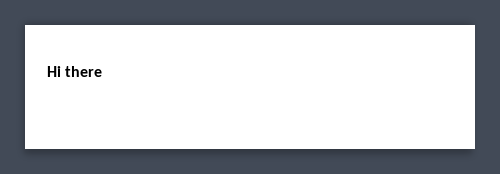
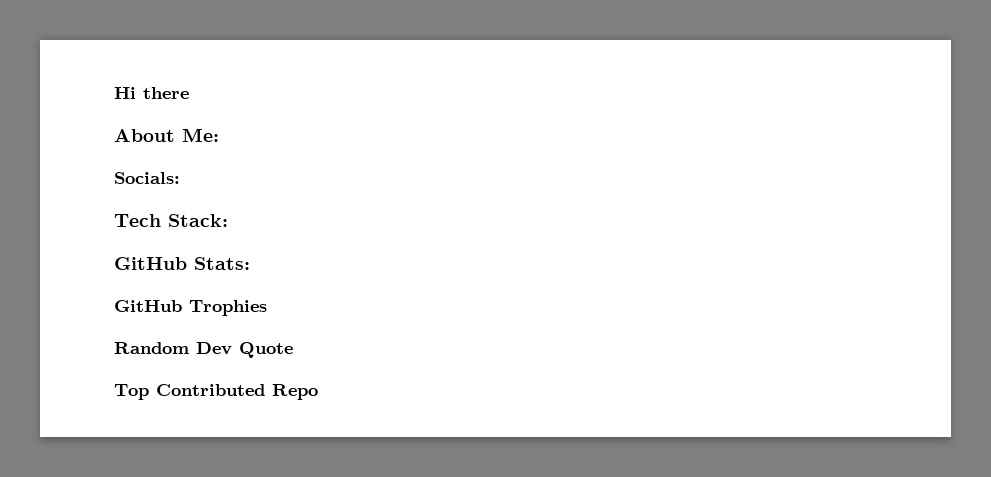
+ About Me:
+ Socials:
+ Tech Stack:
+ GitHub Stats:
+ GitHub Trophies
+ Random Dev Quote
+ Top Contributed Repo

